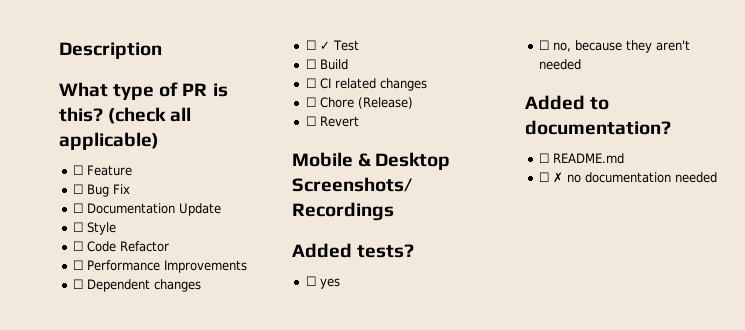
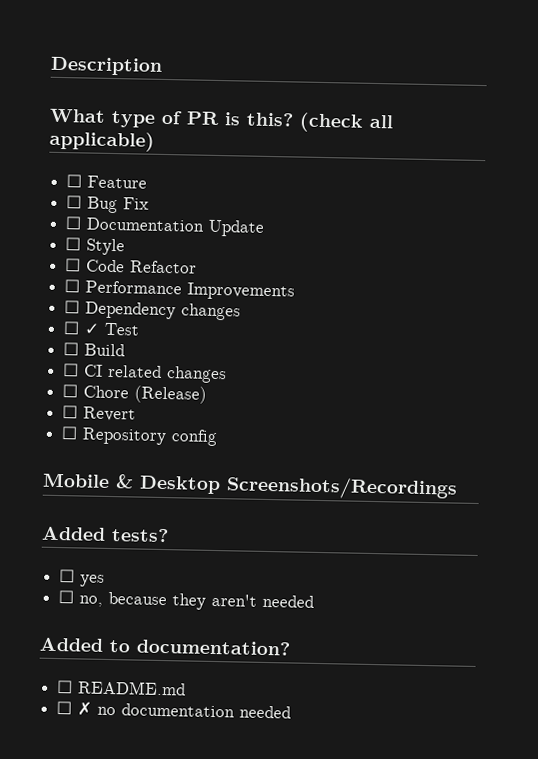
- ☐ Dependent changes
+ ☐ Dependency changes
+ ☐ Repository config

